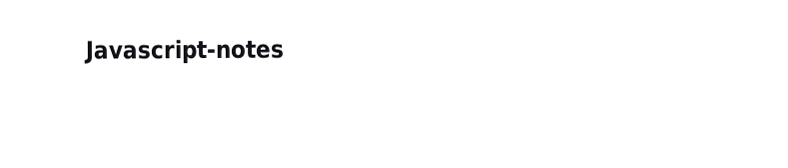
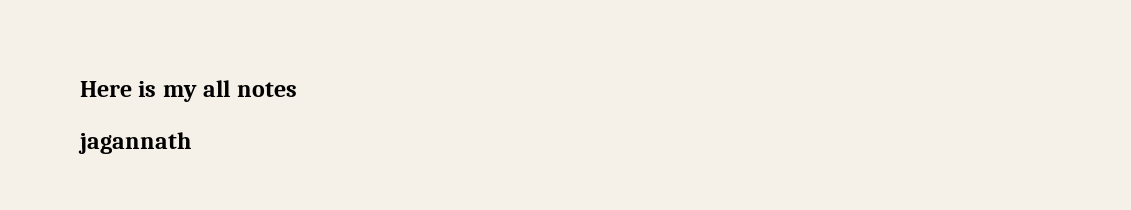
- Javascript-notes
+ Here is my all notes
+ jagannath

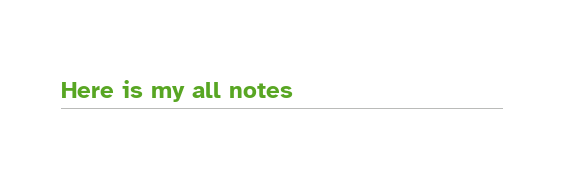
- jagannath

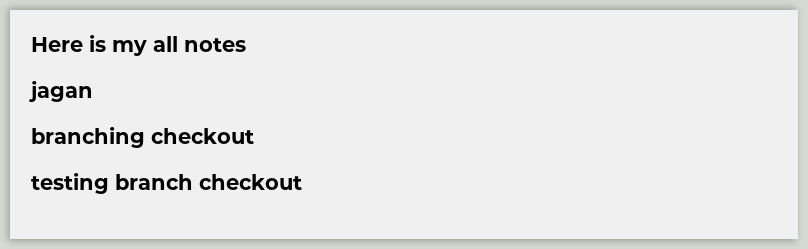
+ jagan
+ branching checkout
+ testing branch checkout

